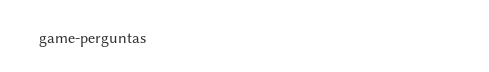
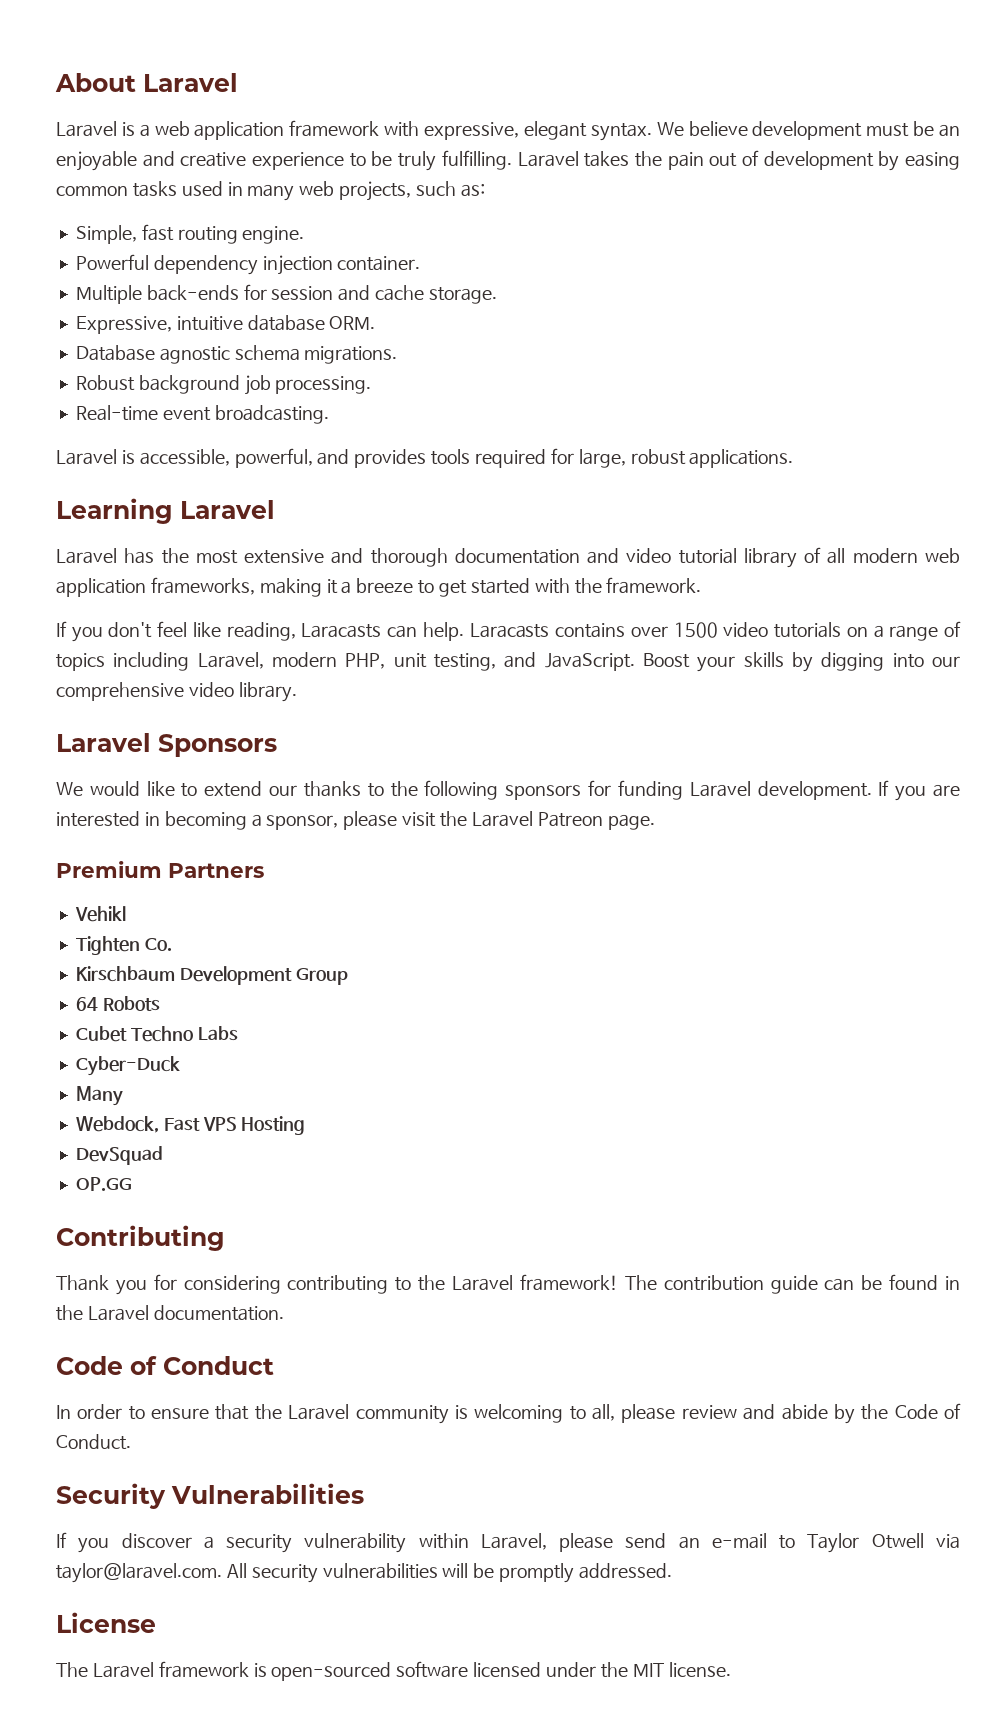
- game-perguntas
+ About Laravel
+ Laravel is a web application framework with expressive, elegant syntax. We believe development must be an enjoyable and creative experience to be truly fulfilling. Laravel takes the pain out of development by easing common tasks used in many web projects, such as:
+ Simple, fast routing engine.
+ Powerful dependency injection container.
+ Multiple back-ends for session and cache storage.
+ Expressive, intuitive database ORM.
+ Database agnostic schema migrations.
+ Robust background job processing.
+ Real-time event broadcasting.
+ Laravel is accessible, powerful, and provides tools required for large, robust applications.
+ Learning Laravel
+ Laravel has the most extensive and thorough documentation and video tutorial library of all modern web application frameworks, making it a breeze to get started with the framework.
+ If you don't feel like reading, Laracasts can help. Laracasts contains over 1500 video tutorials on a range of topics including Laravel, modern PHP, unit testing, and JavaScript. Boost your skills by digging into our comprehensive video library.
+ Laravel Sponsors
+ We would like to extend our thanks to the following sponsors for funding Laravel development. If you are interested in becoming a sponsor, please visit the Laravel Patreon page.
+ Premium Partners
+ Vehikl
+ Tighten Co.
+ Kirschbaum Development Group
+ 64 Robots
+ Cubet Techno Labs
+ Cyber-Duck
+ Many
+ Webdock, Fast VPS Hosting
+ DevSquad
+ OP.GG
+ Contributing
+ Thank you for considering contributing to the Laravel framework! The contribution guide can be found in the Laravel documentation.
+ Code of Conduct
+ In order to ensure that the Laravel community is welcoming to all, please review and abide by the Code of Conduct.
+ Security Vulnerabilities
+ If you discover a security vulnerability within Laravel, please send an e-mail to Taylor Otwell via taylor@laravel.com. All security vulnerabilities will be promptly addressed.
+ License
+ The Laravel framework is open-sourced software licensed under the MIT license.

